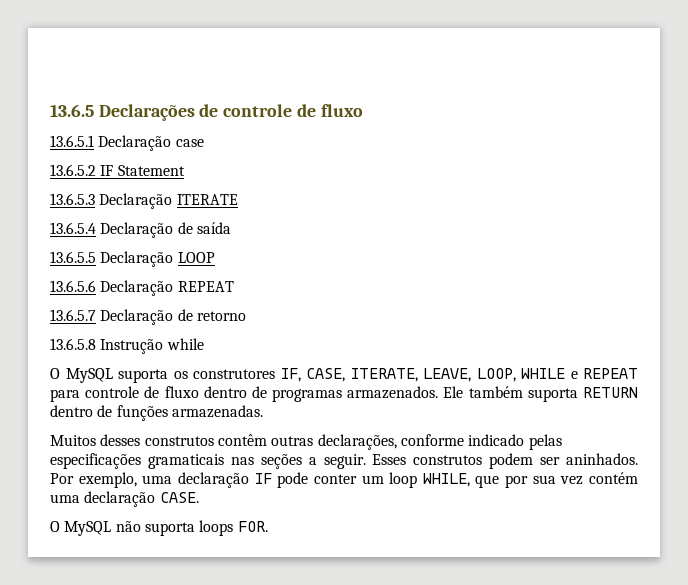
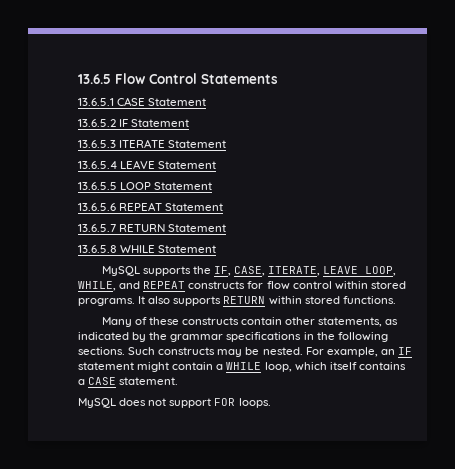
- 13.6.5 Declarações de controle de fluxo
+ 13.6.5 Flow Control Statements
- 13.6.5.1 Declaração case
+ 13.6.5.1 CASE Statement
- 13.6.5.3 Declaração ITERATE
+ 13.6.5.3 ITERATE Statement
- 13.6.5.4 Declaração de saída
+ 13.6.5.4 LEAVE Statement
- 13.6.5.5 Declaração LOOP
+ 13.6.5.5 LOOP Statement
- 13.6.5.6 Declaração REPEAT
+ 13.6.5.6 REPEAT Statement
- 13.6.5.7 Declaração de retorno
- 13.6.5.8 Instrução while
- O MySQL suporta os construtores IF, CASE, ITERATE, LEAVE, LOOP, WHILE e REPEAT para controle de fluxo dentro de programas armazenados. Ele também suporta RETURN dentro de funções armazenadas.
- Muitos desses construtos contêm outras declarações, conforme indicado pelas especificações gramaticais nas seções a seguir. Esses construtos podem ser aninhados. Por exemplo, uma declaração IF pode conter um loop WHILE, que por sua vez contém uma declaração CASE.
- O MySQL não suporta loops FOR.
+ 13.6.5.7 RETURN Statement
+ 13.6.5.8 WHILE Statement
+ MySQL supports the IF, CASE, ITERATE, LEAVE LOOP, WHILE, and REPEAT constructs for flow control within stored programs. It also supports RETURN within stored functions.
+ Many of these constructs contain other statements, as indicated by the grammar specifications in the following sections. Such constructs may be nested. For example, an IF statement might contain a WHILE loop, which itself contains a CASE statement.
+ MySQL does not support FOR loops.

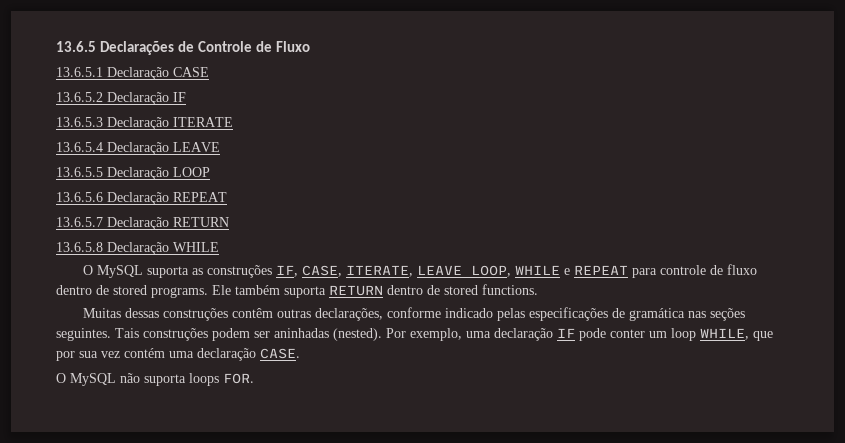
- 13.6.5 Flow Control Statements
+ 13.6.5 Declarações de Controle de Fluxo
- 13.6.5.1 CASE Statement
+ 13.6.5.1 Declaração CASE
- 13.6.5.2 IF Statement
+ 13.6.5.2 Declaração IF
- 13.6.5.3 ITERATE Statement
+ 13.6.5.3 Declaração ITERATE
- 13.6.5.4 LEAVE Statement
+ 13.6.5.4 Declaração LEAVE
- 13.6.5.5 LOOP Statement
+ 13.6.5.5 Declaração LOOP
- 13.6.5.6 REPEAT Statement
+ 13.6.5.6 Declaração REPEAT
- 13.6.5.7 RETURN Statement
+ 13.6.5.7 Declaração RETURN
- 13.6.5.8 WHILE Statement
- MySQL supports the IF, CASE, ITERATE, LEAVE LOOP, WHILE, and REPEAT constructs for flow control within stored programs. It also supports RETURN within stored functions.
- Many of these constructs contain other statements, as indicated by the grammar specifications in the following sections. Such constructs may be nested. For example, an IF statement might contain a WHILE loop, which itself contains a CASE statement.
- MySQL does not support FOR loops.
+ 13.6.5.8 Declaração WHILE
+ O MySQL suporta as construções IF, CASE, ITERATE, LEAVE LOOP, WHILE e REPEAT para controle de fluxo dentro de stored programs. Ele também suporta RETURN dentro de stored functions.
+ Muitas dessas construções contêm outras declarações, conforme indicado pelas especificações de gramática nas seções seguintes. Tais construções podem ser aninhadas (nested). Por exemplo, uma declaração IF pode conter um loop WHILE, que por sua vez contém uma declaração CASE.
+ O MySQL não suporta loops FOR.

